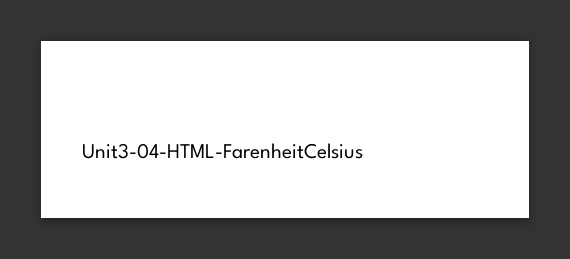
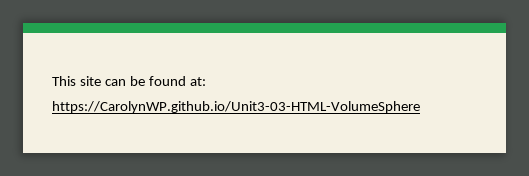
- Unit3-04-HTML-FarenheitCelsius
+ This site can be found at: https://CarolynWP.github.io/Unit3-03-HTML-VolumeSphere

